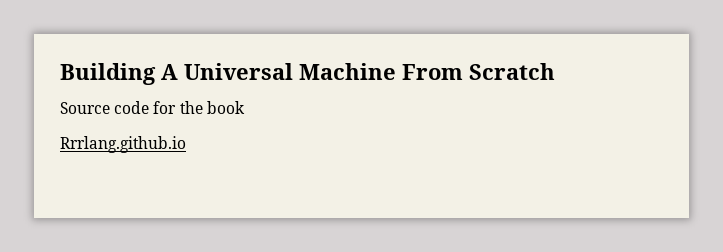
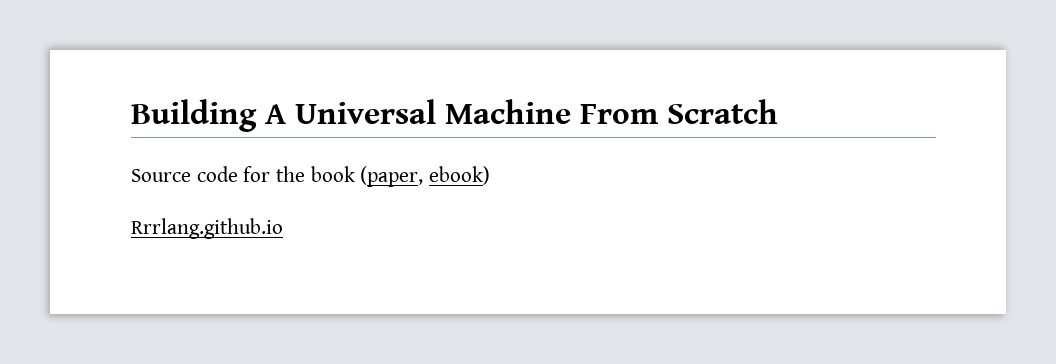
- Source code for the book
+ Source code for the book (paper, ebook)

